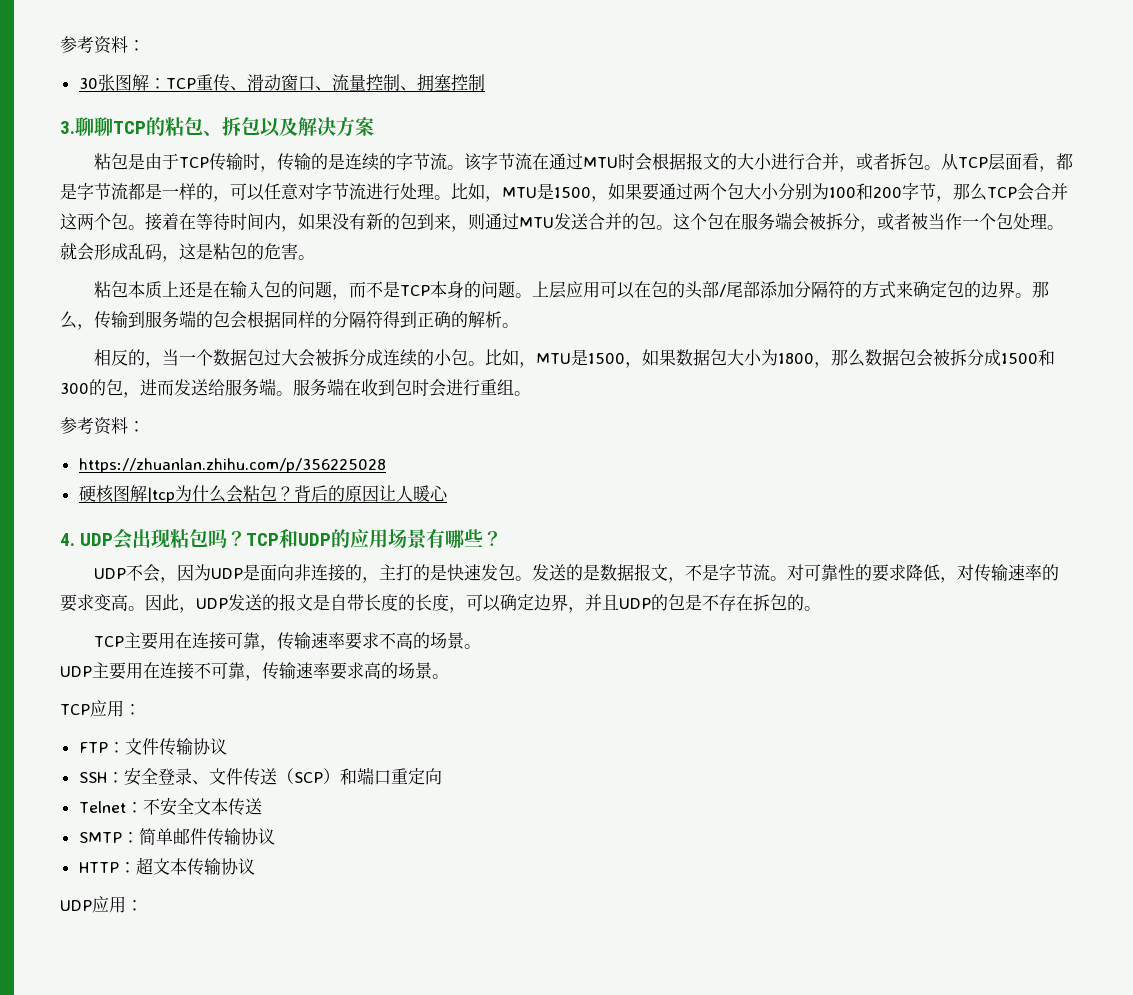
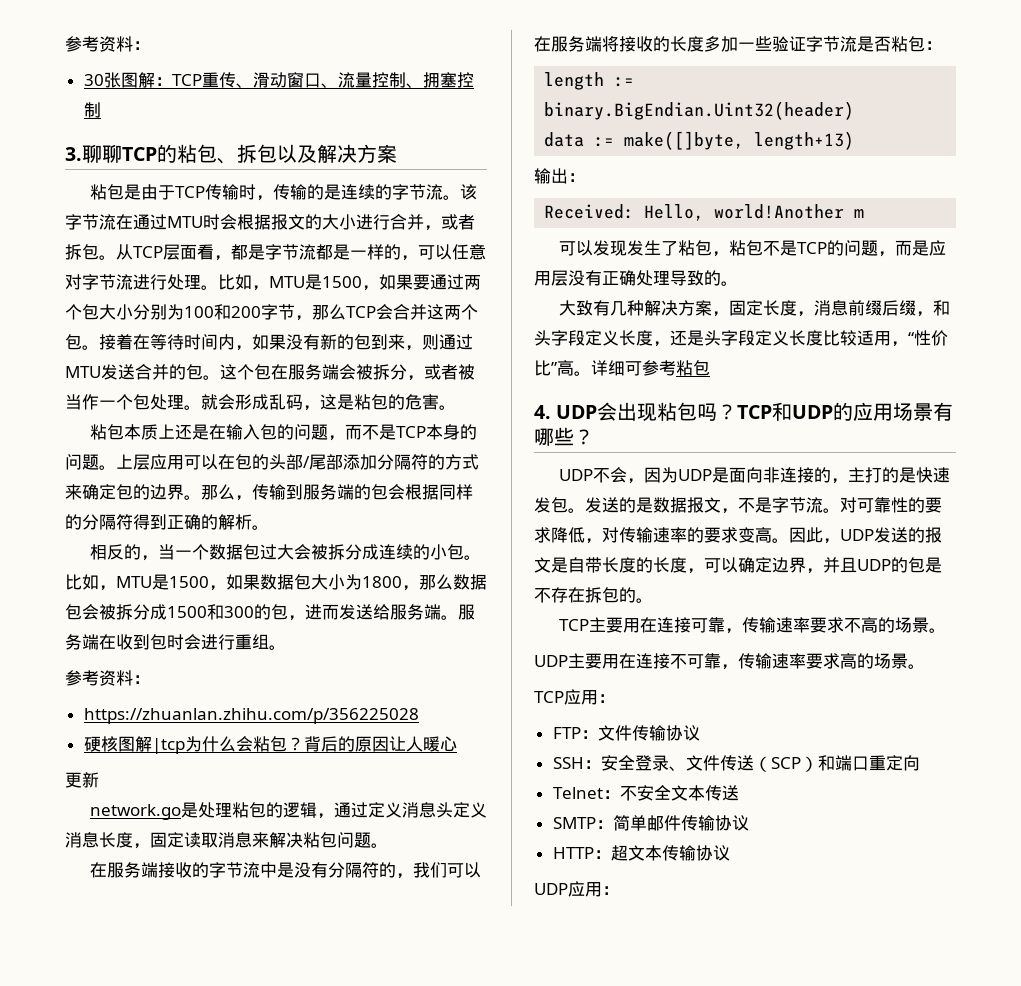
+ 更新
+ network.go是处理粘包的逻辑，通过定义消息头定义消息长度，固定读取消息来解决粘包问题。
+ 在服务端接收的字节流中是没有分隔符的，我们可以在服务端将接收的长度多加一些验证字节流是否粘包：
+ length := binary.BigEndian.Uint32(header)
+ data := make([]byte, length+13)
+ 输出：
+ Received: Hello, world!Another m
+ 可以发现发生了粘包，粘包不是TCP的问题，而是应用层没有正确处理导致的。
+ 大致有几种解决方案，固定长度，消息前缀后缀，和头字段定义长度，还是头字段定义长度比较适用，“性价比”高。详细可参考粘包

